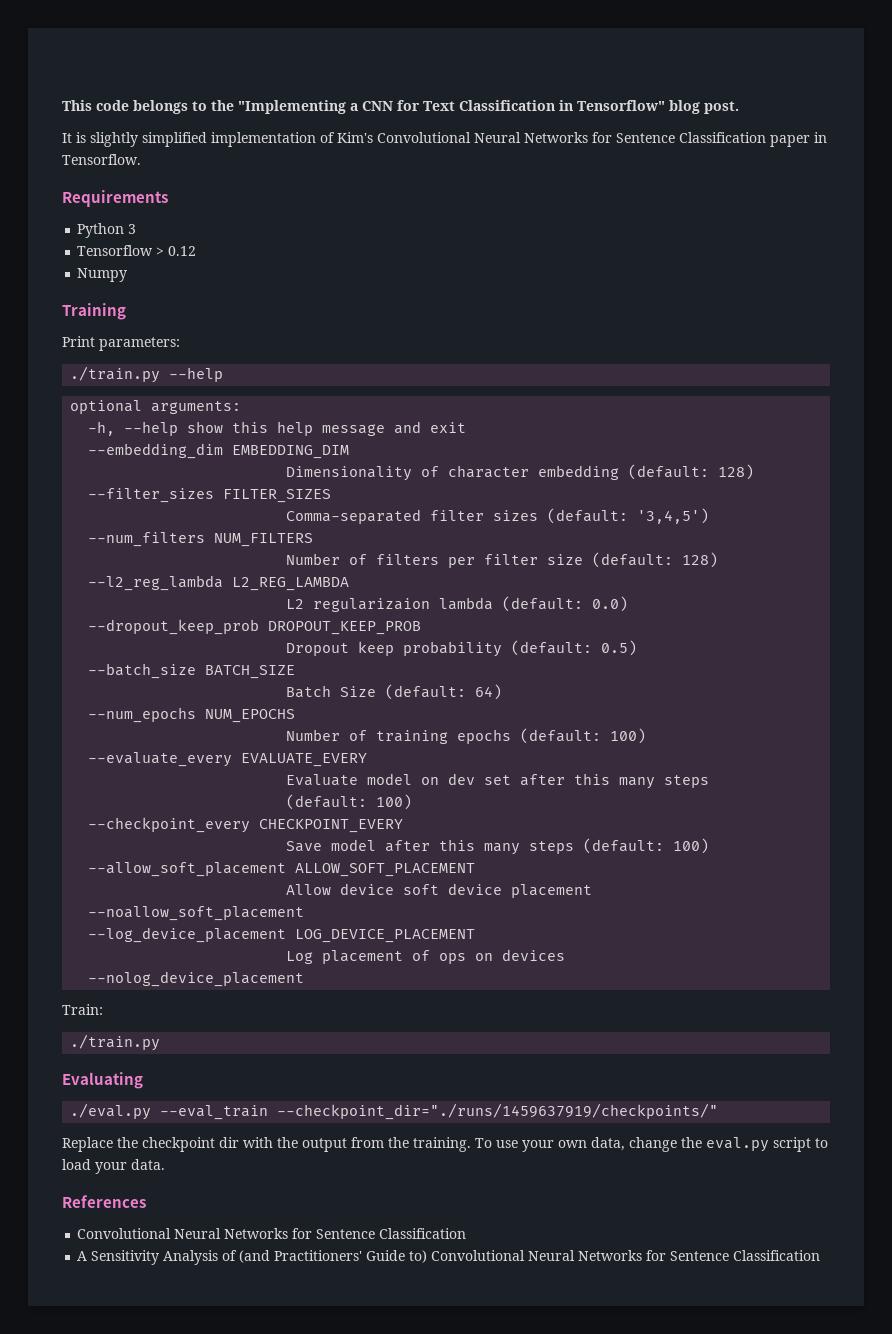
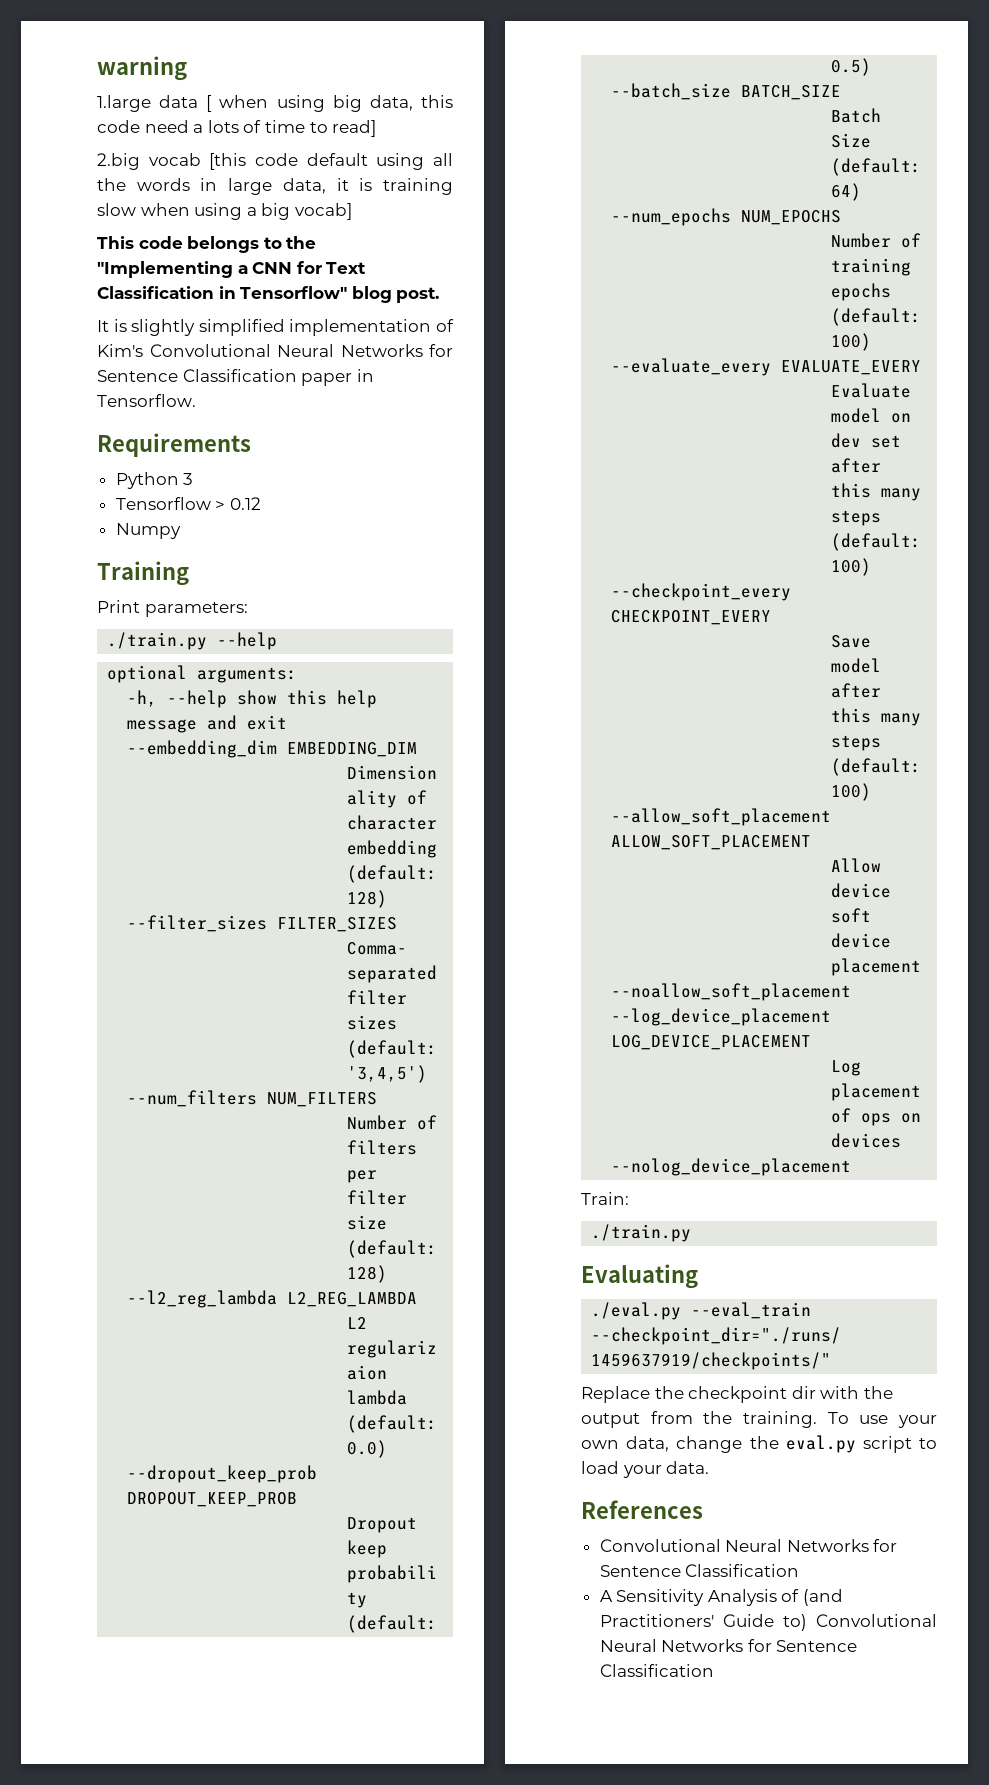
+ warning
+ 1.large data [ when using big data, this code need a lots of time to read]
+ 2.big vocab [this code default using all the words in large data, it is training slow when using a big vocab]

